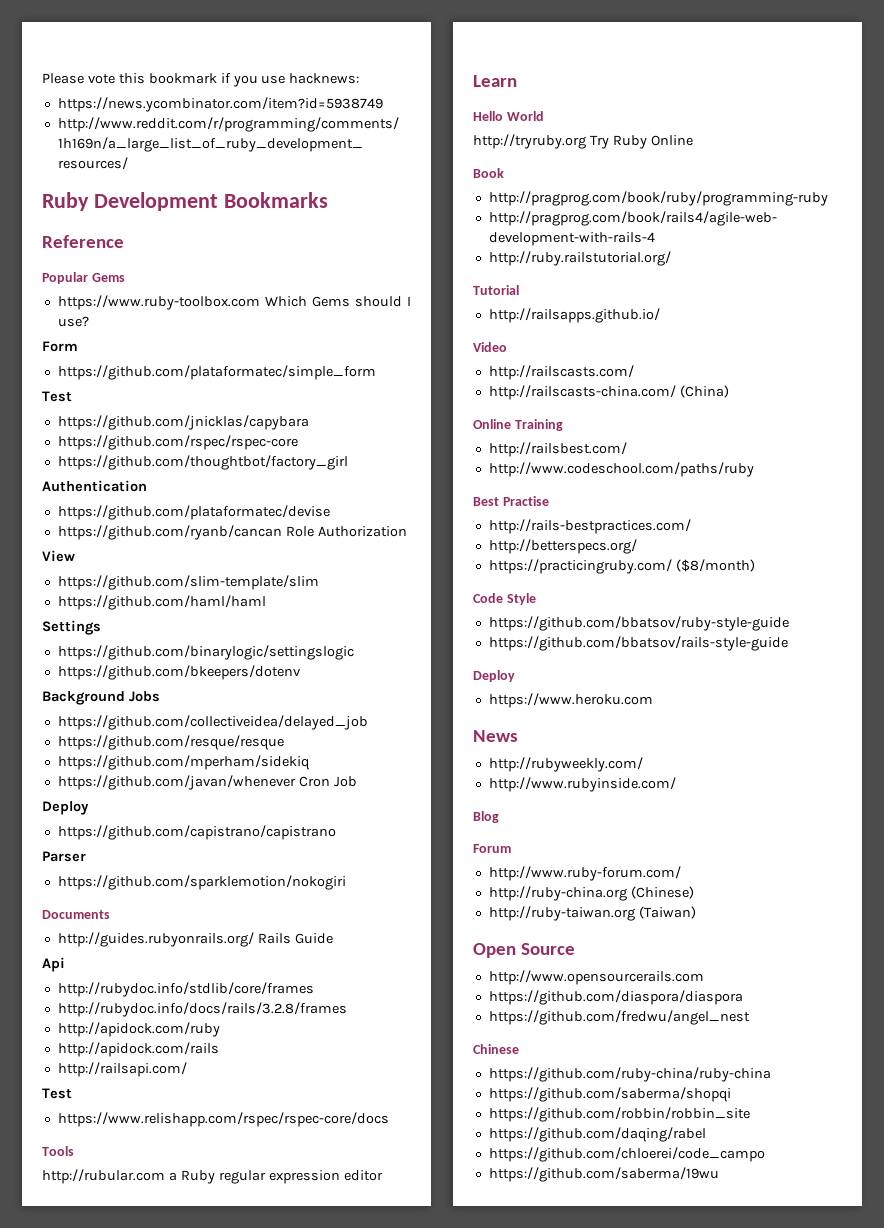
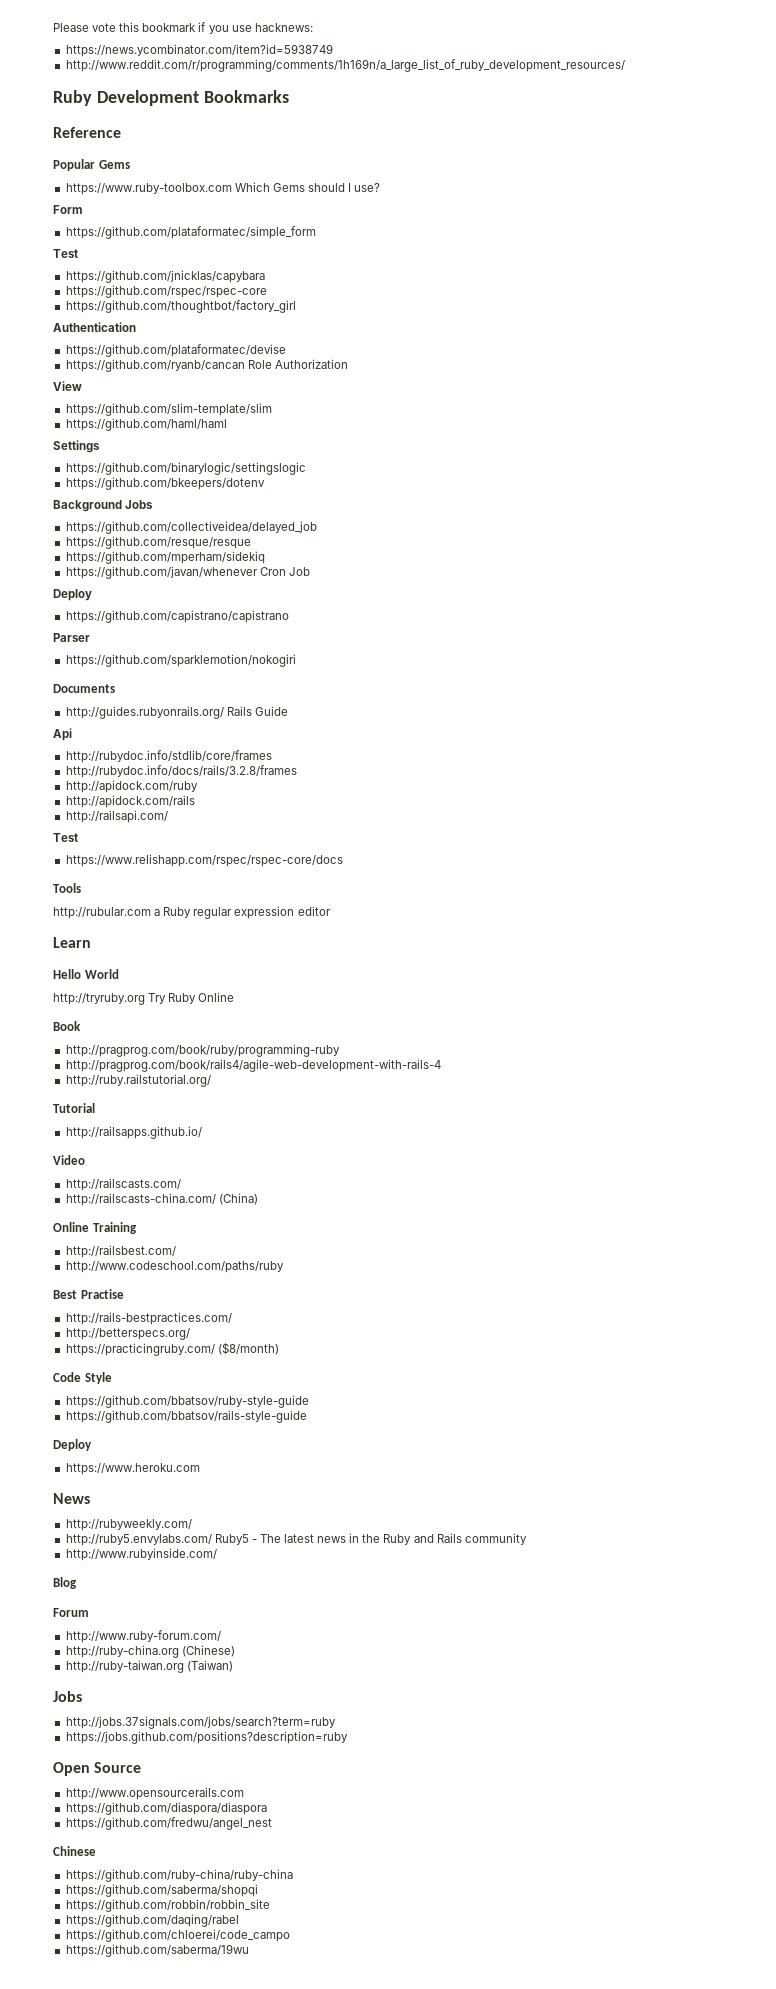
+ http://ruby5.envylabs.com/ Ruby5 - The latest news in the Ruby and Rails community
  http://ruby-taiwan.org (Taiwan)
+ Jobs
+ http://jobs.37signals.com/jobs/search?term=ruby
+ https://jobs.github.com/positions?description=ruby

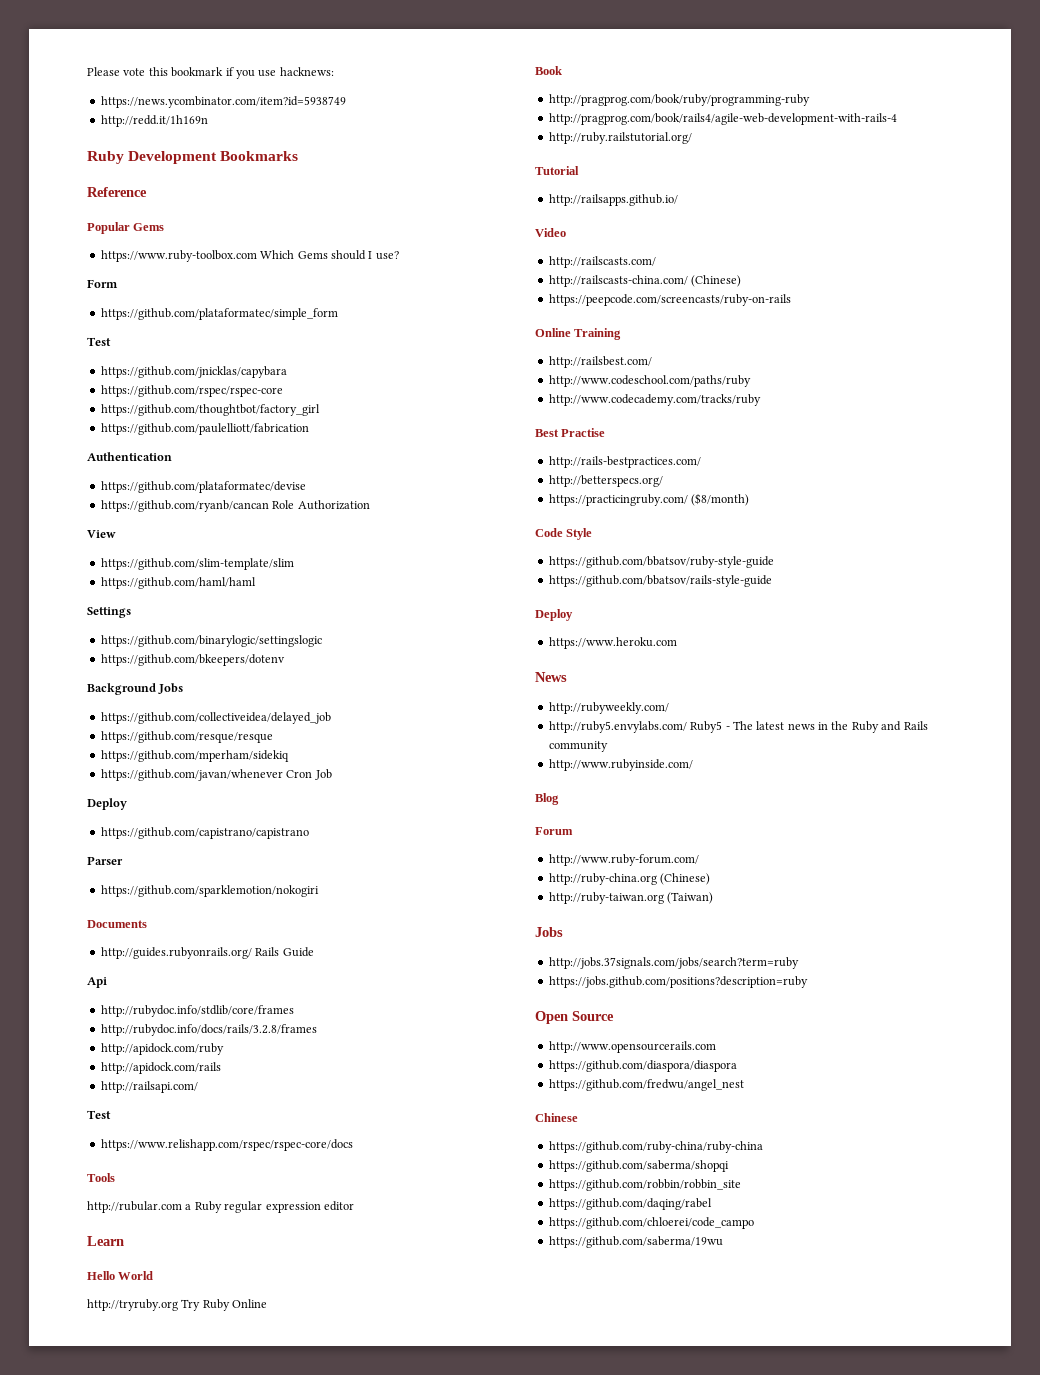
- http://www.reddit.com/r/programming/comments/1h169n/a_large_list_of_ruby_development_resources/
+ http://redd.it/1h169n
+ https://github.com/paulelliott/fabrication
- http://railscasts-china.com/ (China)
+ http://railscasts-china.com/ (Chinese)
+ https://peepcode.com/screencasts/ruby-on-rails
+ http://www.codecademy.com/tracks/ruby

